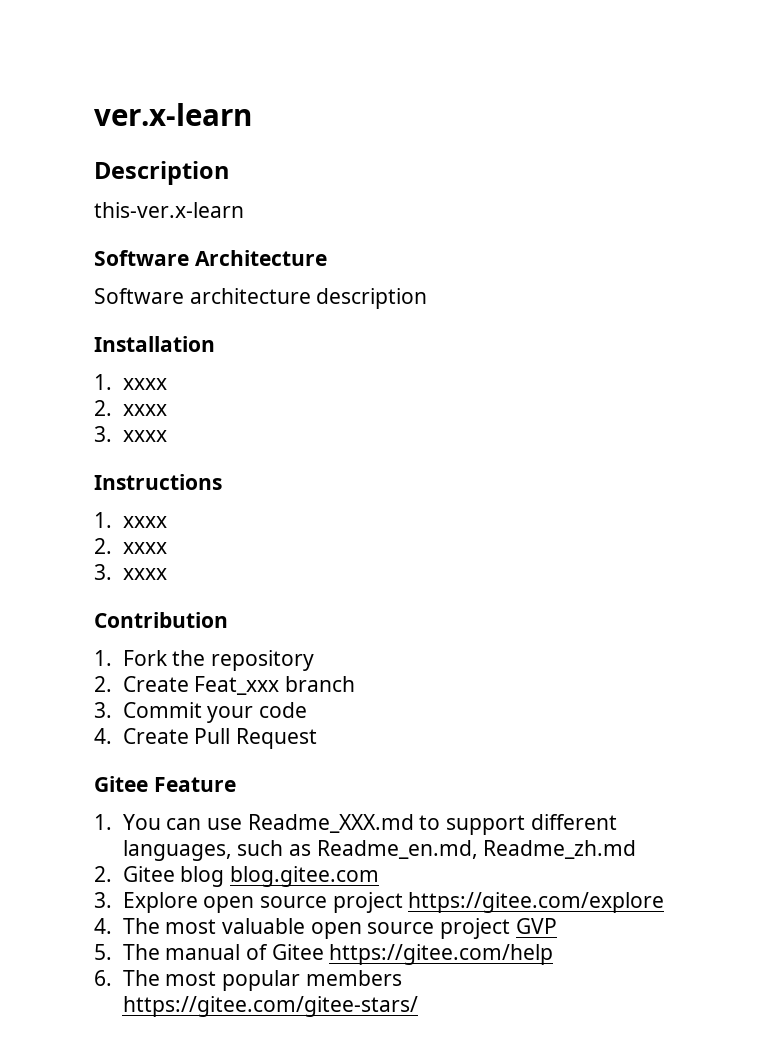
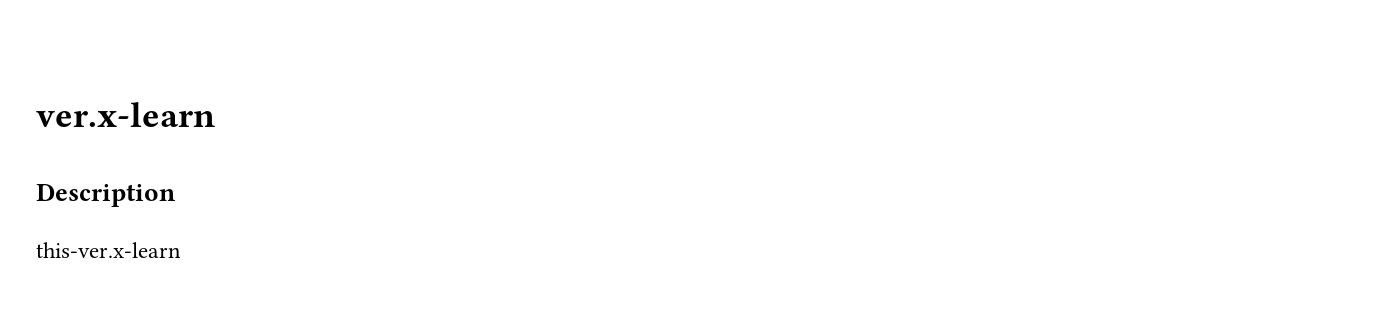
- Software Architecture
- Software architecture description
- Installation
- 1. xxxx
- 2. xxxx
- 3. xxxx
- Instructions
- 1. xxxx
- 2. xxxx
- 3. xxxx
- Contribution
- 1. Fork the repository
- 2. Create Feat_xxx branch
- 3. Commit your code
- 4. Create Pull Request
- Gitee Feature
- 1. You can use Readme_XXX.md to support different languages, such as Readme_en.md, Readme_zh.md
- 2. Gitee blog blog.gitee.com
- 3. Explore open source project https://gitee.com/explore
- 4. The most valuable open source project GVP
- 5. The manual of Gitee https://gitee.com/help
- 6. The most popular members https://gitee.com/gitee-stars/

